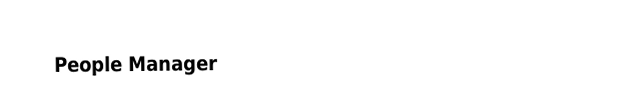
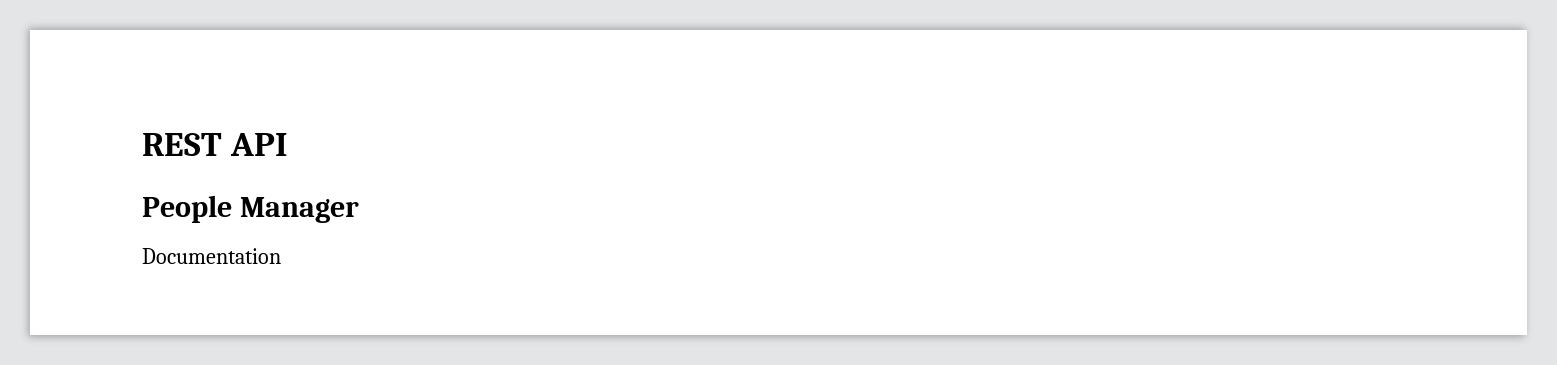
+ REST API
+ Documentation

